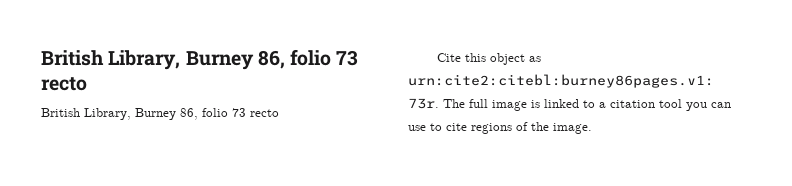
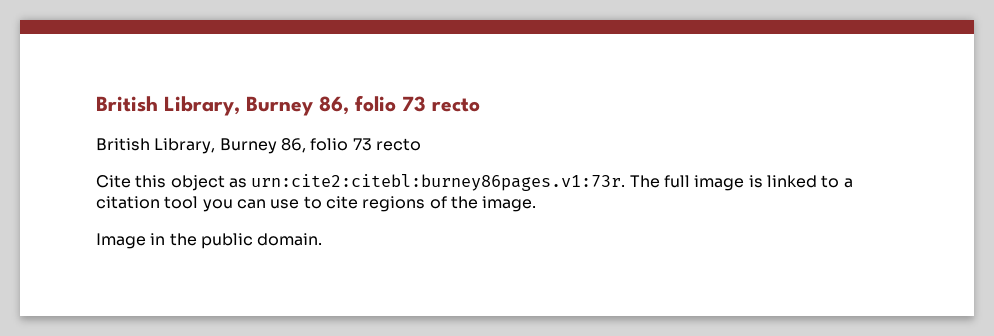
+ Image in the public domain.

